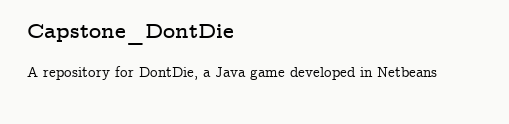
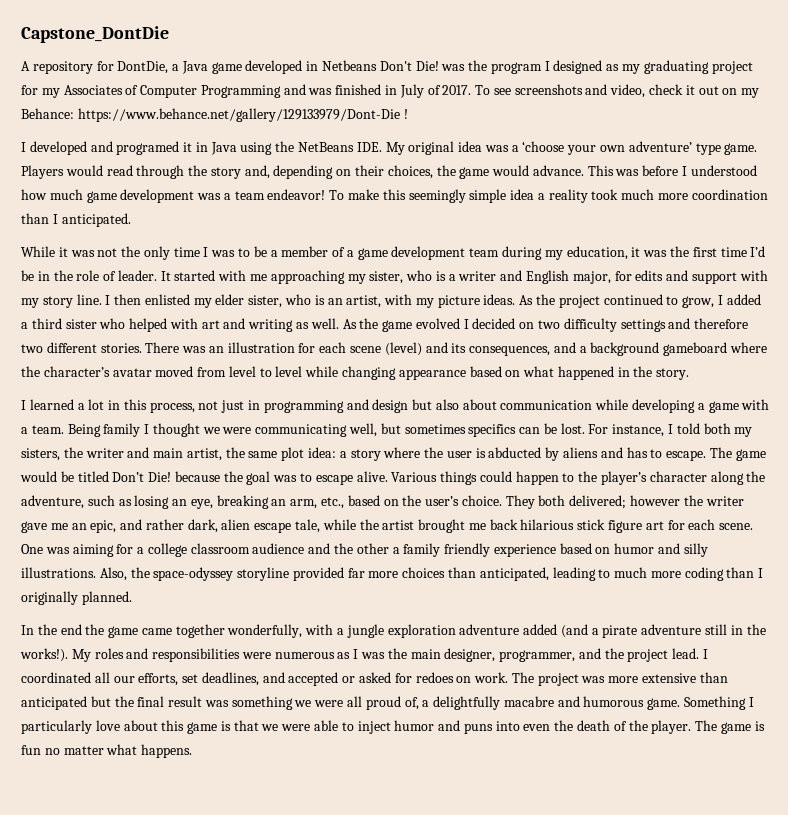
- A repository for DontDie, a Java game developed in Netbeans
+ A repository for DontDie, a Java game developed in Netbeans Don't Die! was the program I designed as my graduating project for my Associates of Computer Programming and was finished in July of 2017. To see screenshots and video, check it out on my Behance: https://www.behance.net/gallery/129133979/Dont-Die !
+ I developed and programed it in Java using the NetBeans IDE. My original idea was a ‘choose your own adventure’ type game. Players would read through the story and, depending on their choices, the game would advance. This was before I understood how much game development was a team endeavor! To make this seemingly simple idea a reality took much more coordination than I anticipated.
+ While it was not the only time I was to be a member of a game development team during my education, it was the first time I’d be in the role of leader. It started with me approaching my sister, who is a writer and English major, for edits and support with my story line. I then enlisted my elder sister, who is an artist, with my picture ideas. As the project continued to grow, I added a third sister who helped with art and writing as well. As the game evolved I decided on two difficulty settings and therefore two different stories. There was an illustration for each scene (level) and its consequences, and a background gameboard where the character’s avatar moved from level to level while changing appearance based on what happened in the story.
+ I learned a lot in this process, not just in programming and design but also about communication while developing a game with a team. Being family I thought we were communicating well, but sometimes specifics can be lost. For instance, I told both my sisters, the writer and main artist, the same plot idea: a story where the user is abducted by aliens and has to escape. The game would be titled Don’t Die! because the goal was to escape alive. Various things could happen to the player’s character along the adventure, such as losing an eye, breaking an arm, etc., based on the user’s choice. They both delivered; however the writer gave me an epic, and rather dark, alien escape tale, while the artist brought me back hilarious stick figure art for each scene. One was aiming for a college classroom audience and the other a family friendly experience based on humor and silly illustrations. Also, the space-odyssey storyline provided far more choices than anticipated, leading to much more coding than I originally planned.
+ In the end the game came together wonderfully, with a jungle exploration adventure added (and a pirate adventure still in the works!). My roles and responsibilities were numerous as I was the main designer, programmer, and the project lead. I coordinated all our efforts, set deadlines, and accepted or asked for redoes on work. The project was more extensive than anticipated but the final result was something we were all proud of, a delightfully macabre and humorous game. Something I particularly love about this game is that we were able to inject humor and puns into even the death of the player. The game is fun no matter what happens.

